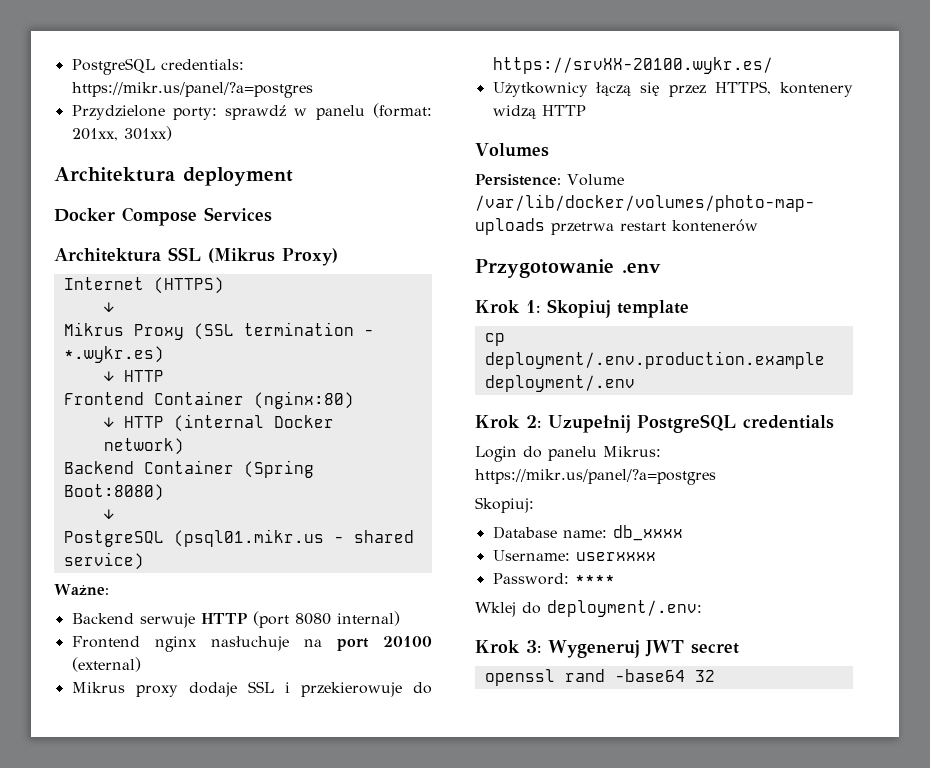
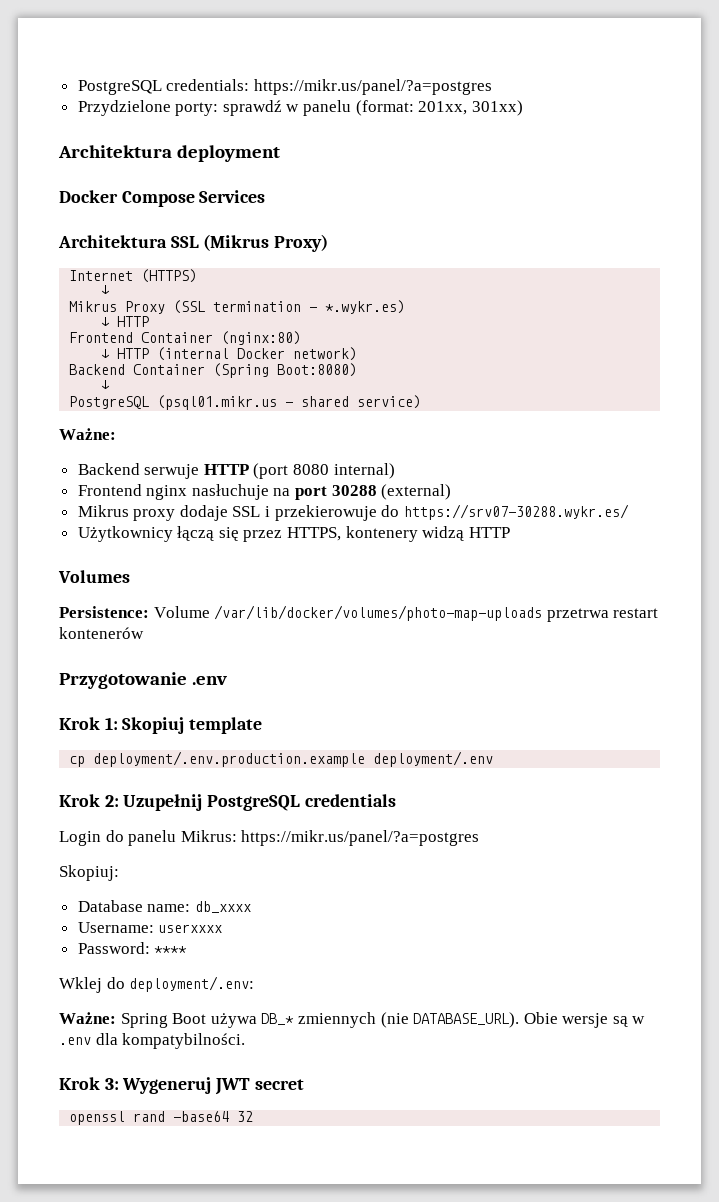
- Frontend nginx nasłuchuje na port 20100 (external)
+ Frontend nginx nasłuchuje na port 30288 (external)
- Mikrus proxy dodaje SSL i przekierowuje do https://srvXX-20100.wykr.es/
+ Mikrus proxy dodaje SSL i przekierowuje do https://srv07-30288.wykr.es/
+ Ważne: Spring Boot używa DB_* zmiennych (nie DATABASE_URL). Obie wersje są w .env dla kompatybilności.

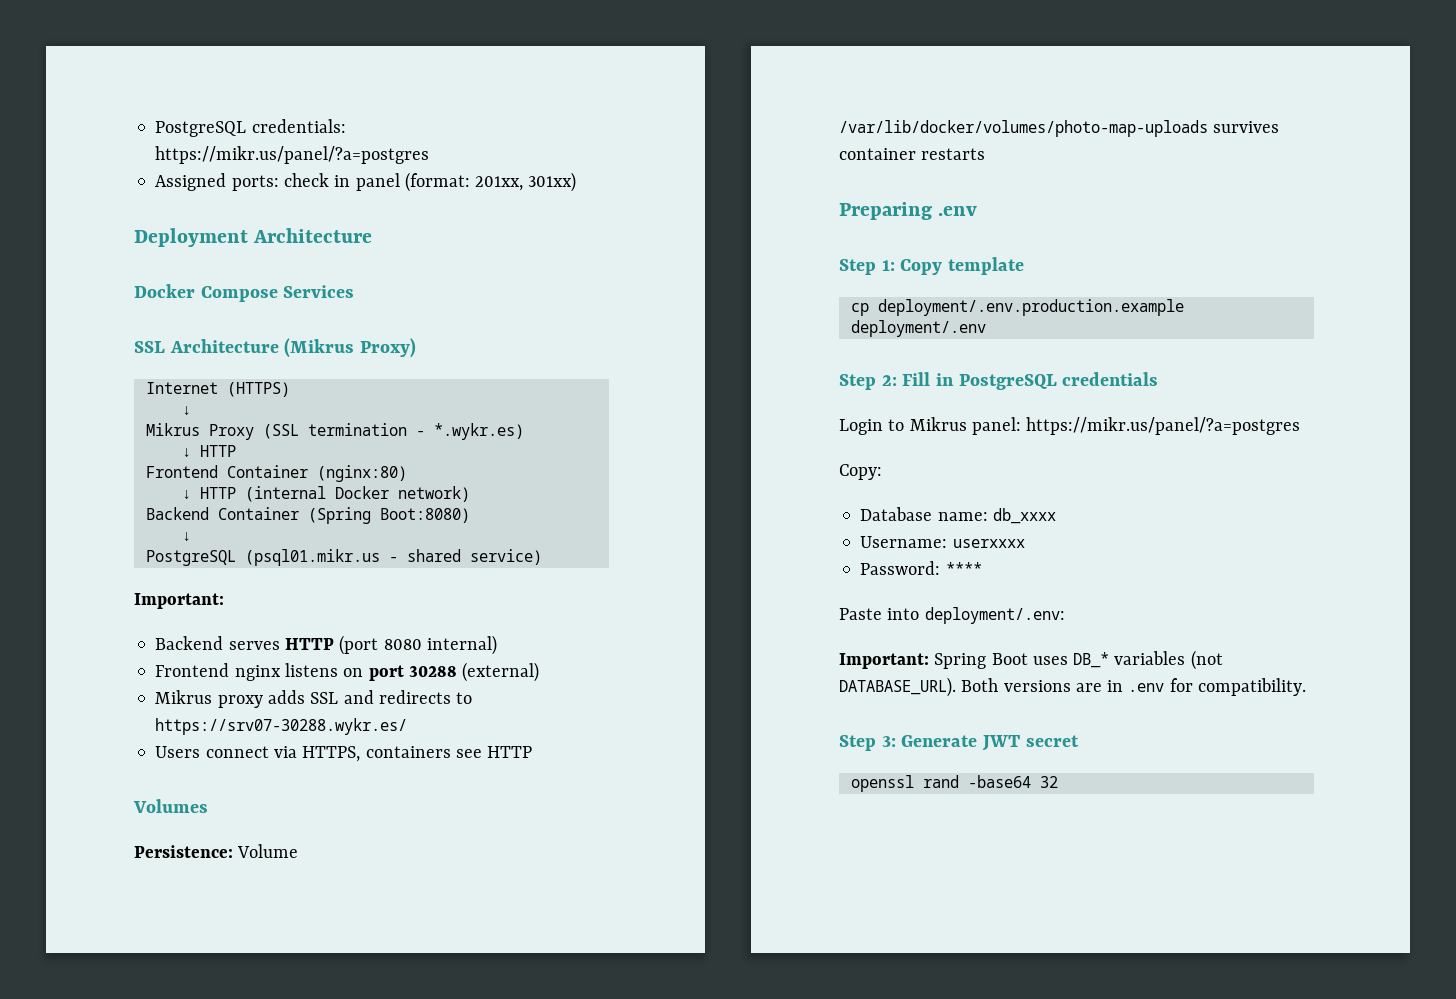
- Przydzielone porty: sprawdź w panelu (format: 201xx, 301xx)
+ Assigned ports: check in panel (format: 201xx, 301xx)
- Architektura deployment
+ Deployment Architecture
- Architektura SSL (Mikrus Proxy)
+ SSL Architecture (Mikrus Proxy)
  PostgreSQL (psql01.mikr.us - shared service)
- Ważne:
- Backend serwuje HTTP (port 8080 internal)
+ Important:
+ Backend serves HTTP (port 8080 internal)
- Frontend nginx nasłuchuje na port 30288 (external)
+ Frontend nginx listens on port 30288 (external)
- Mikrus proxy dodaje SSL i przekierowuje do https://srv07-30288.wykr.es/
- Użytkownicy łączą się przez HTTPS, kontenery widzą HTTP
+ Mikrus proxy adds SSL and redirects to https://srv07-30288.wykr.es/
+ Users connect via HTTPS, containers see HTTP
- Persistence: Volume /var/lib/docker/volumes/photo-map-uploads przetrwa restart kontenerów
- Przygotowanie .env
- Krok 1: Skopiuj template
+ Persistence: Volume /var/lib/docker/volumes/photo-map-uploads survives container restarts
+ Preparing .env
+ Step 1: Copy template
- Krok 2: Uzupełnij PostgreSQL credentials
+ Step 2: Fill in PostgreSQL credentials
- Login do panelu Mikrus: https://mikr.us/panel/?a=postgres
- Skopiuj:
+ Login to Mikrus panel: https://mikr.us/panel/?a=postgres
+ Copy:
- Wklej do deployment/.env:
+ Paste into deployment/.env:
- Ważne: Spring Boot używa DB_* zmiennych (nie DATABASE_URL). Obie wersje są w .env dla kompatybilności.
- Krok 3: Wygeneruj JWT secret
+ Important: Spring Boot uses DB_* variables (not DATABASE_URL). Both versions are in .env for compatibility.
+ Step 3: Generate JWT secret

